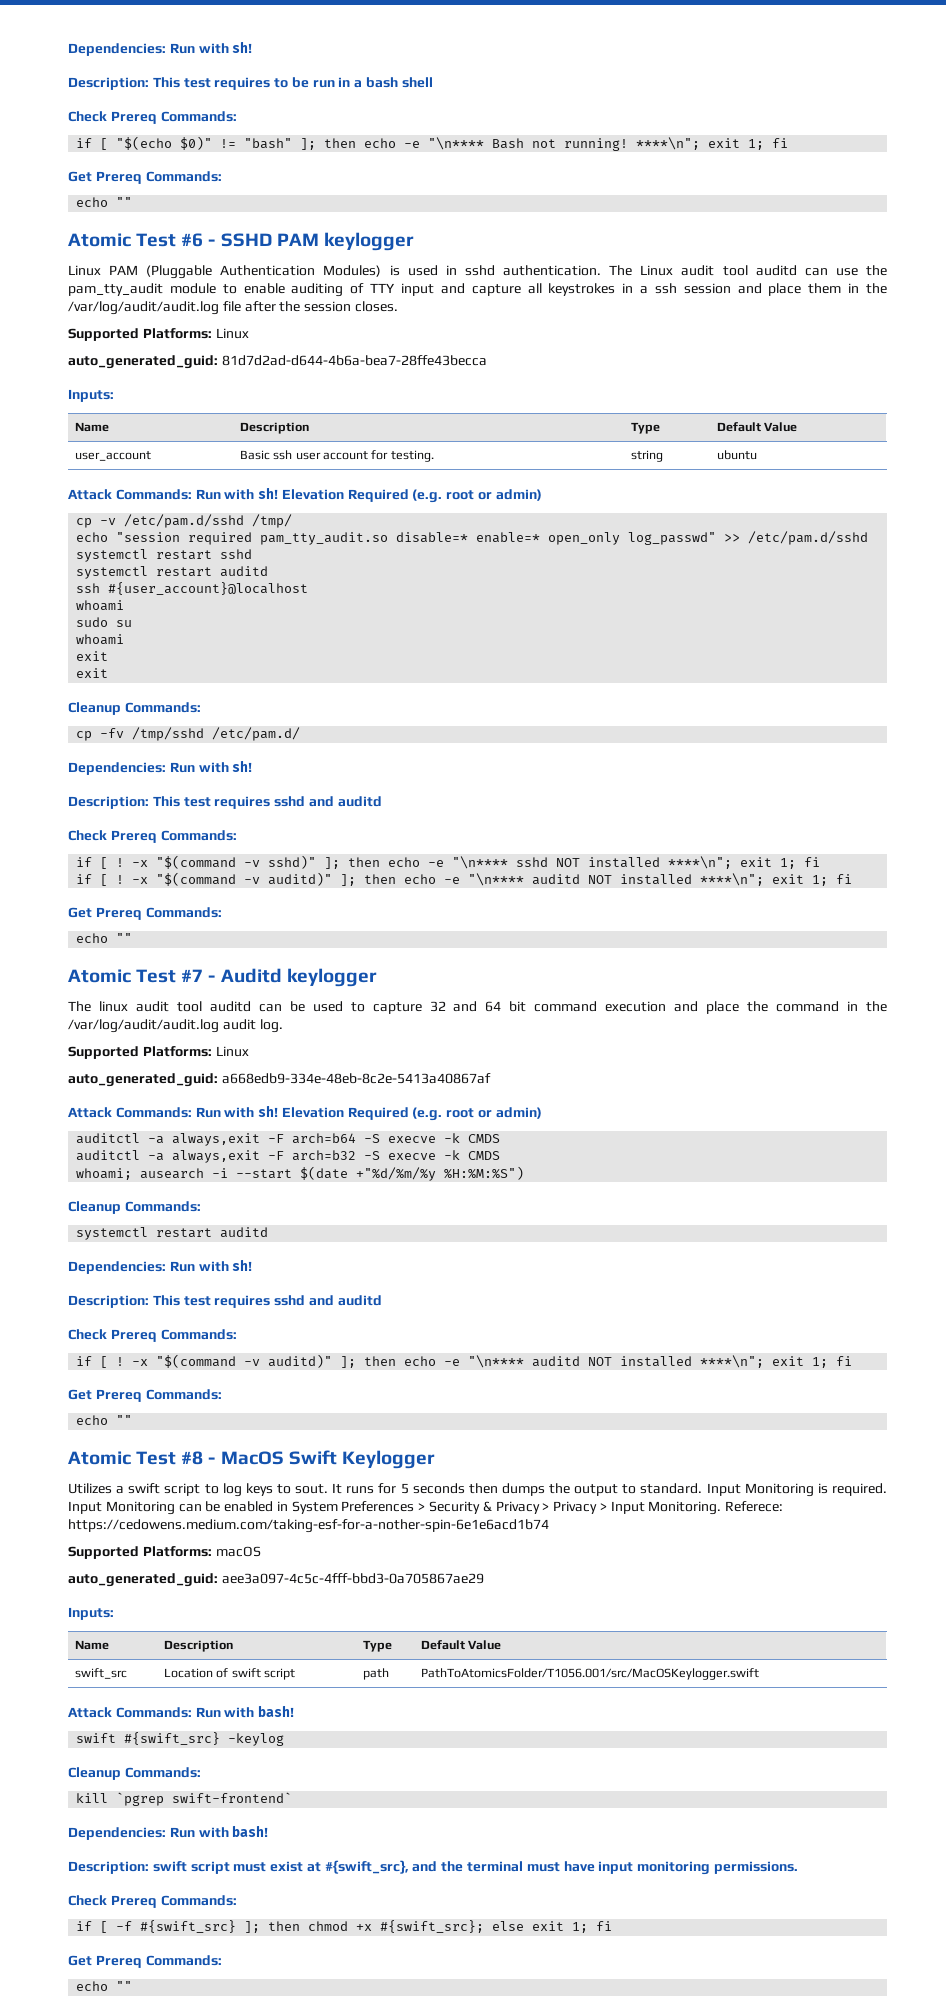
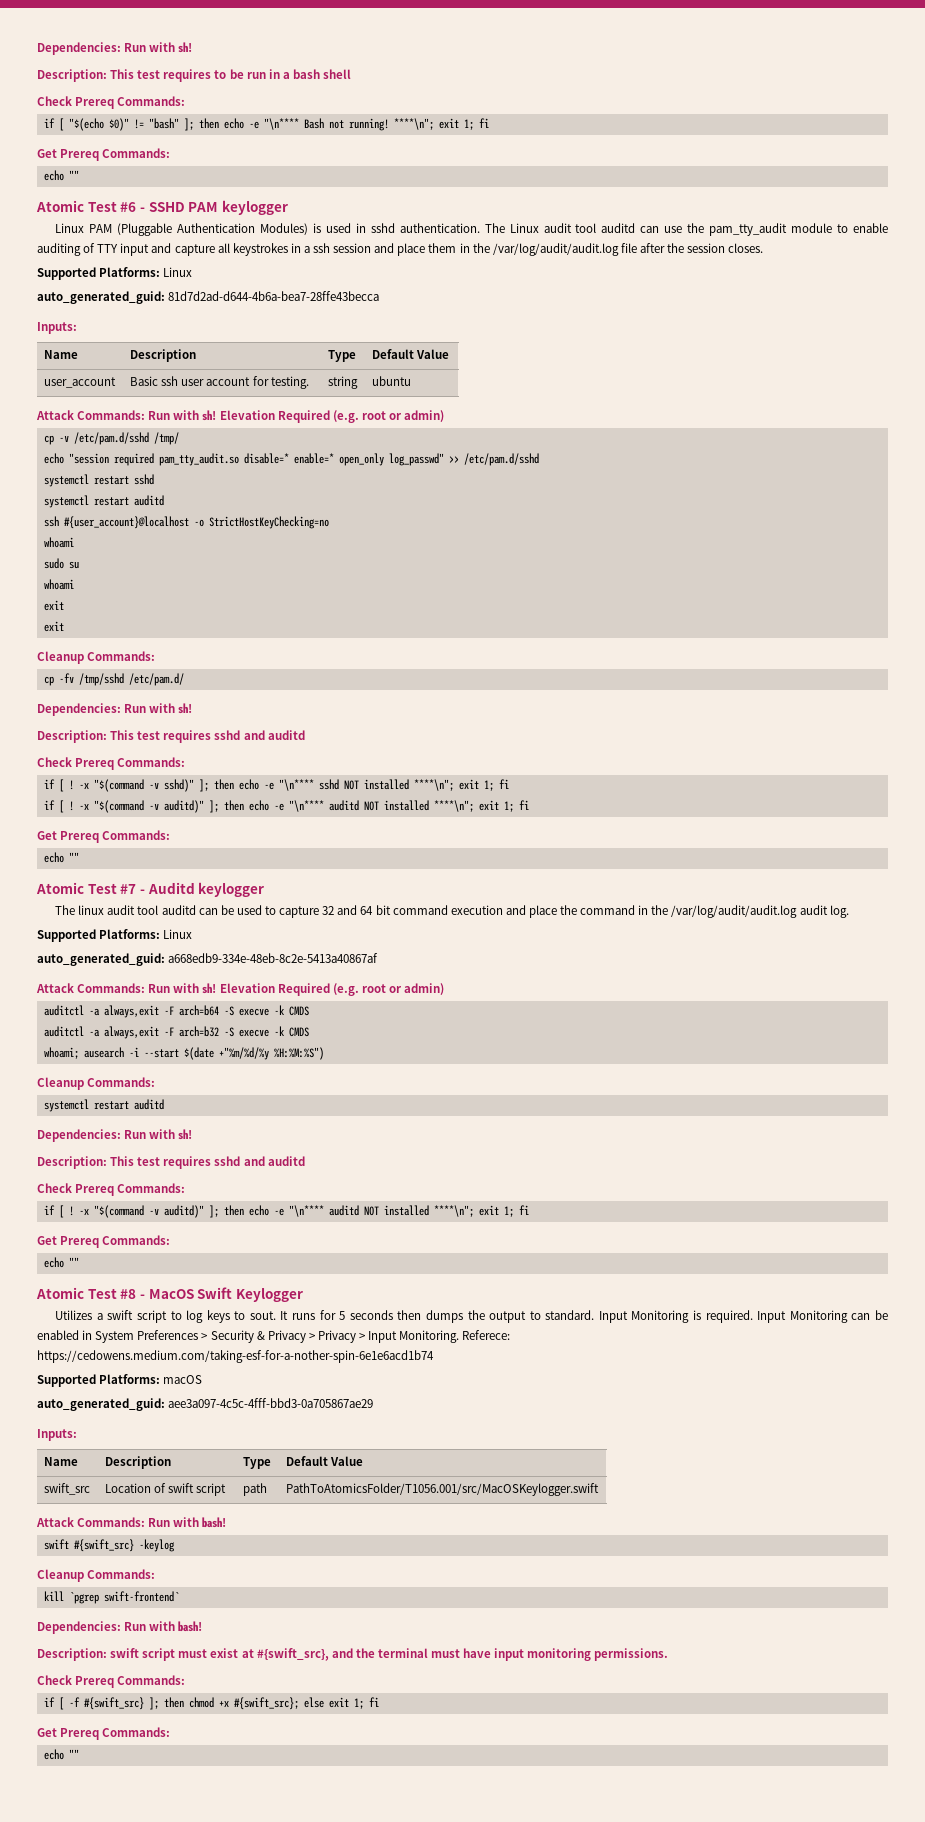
- ssh #{user_account}@localhost
+ ssh #{user_account}@localhost -o StrictHostKeyChecking=no
- whoami; ausearch -i --start $(date +"%d/%m/%y %H:%M:%S")
+ whoami; ausearch -i --start $(date +"%m/%d/%y %H:%M:%S")

